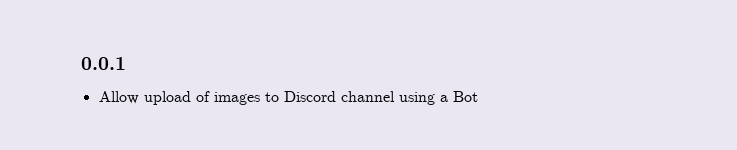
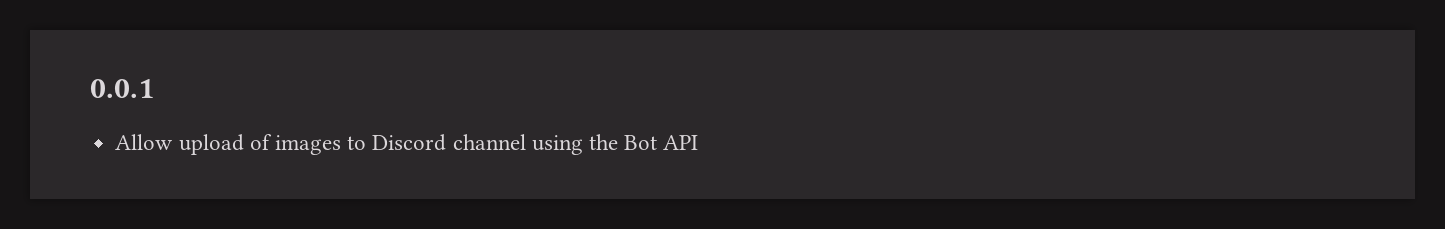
- Allow upload of images to Discord channel using a Bot
+ Allow upload of images to Discord channel using the Bot API

